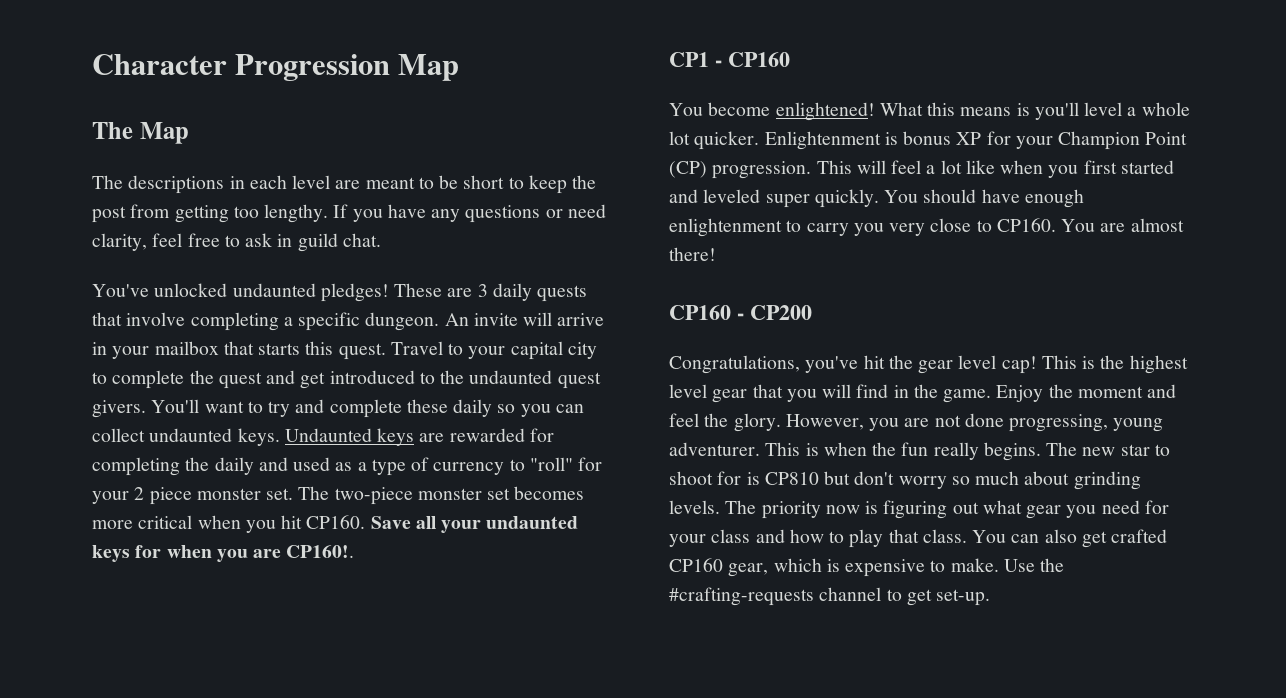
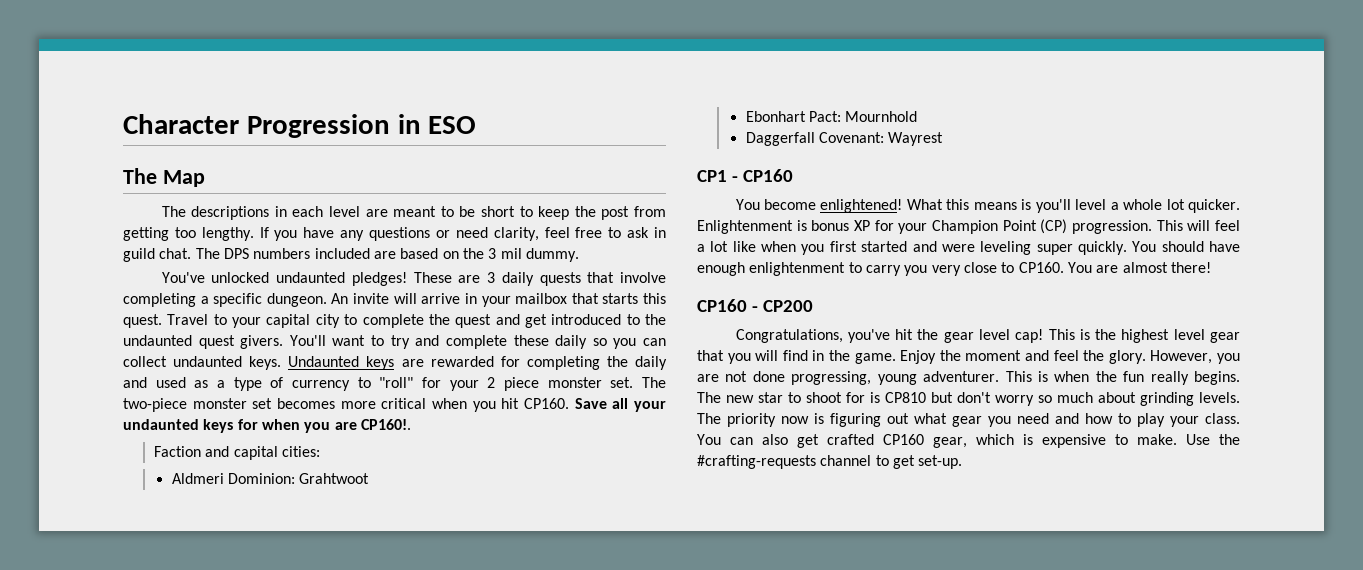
- Character Progression Map
+ Character Progression in ESO
+ The DPS numbers included are based on the 3 mil dummy.
+ Faction and capital cities:
+ Aldmeri Dominion: Grahtwoot
+ Ebonhart Pact: Mournhold
+ Daggerfall Covenant: Wayrest
- This will feel a lot like when you first started and leveled super quickly.
+ This will feel a lot like when you first started and were leveling super quickly.
- The priority now is figuring out what gear you need for your class and how to play that class.
+ The priority now is figuring out what gear you need and how to play your class.

